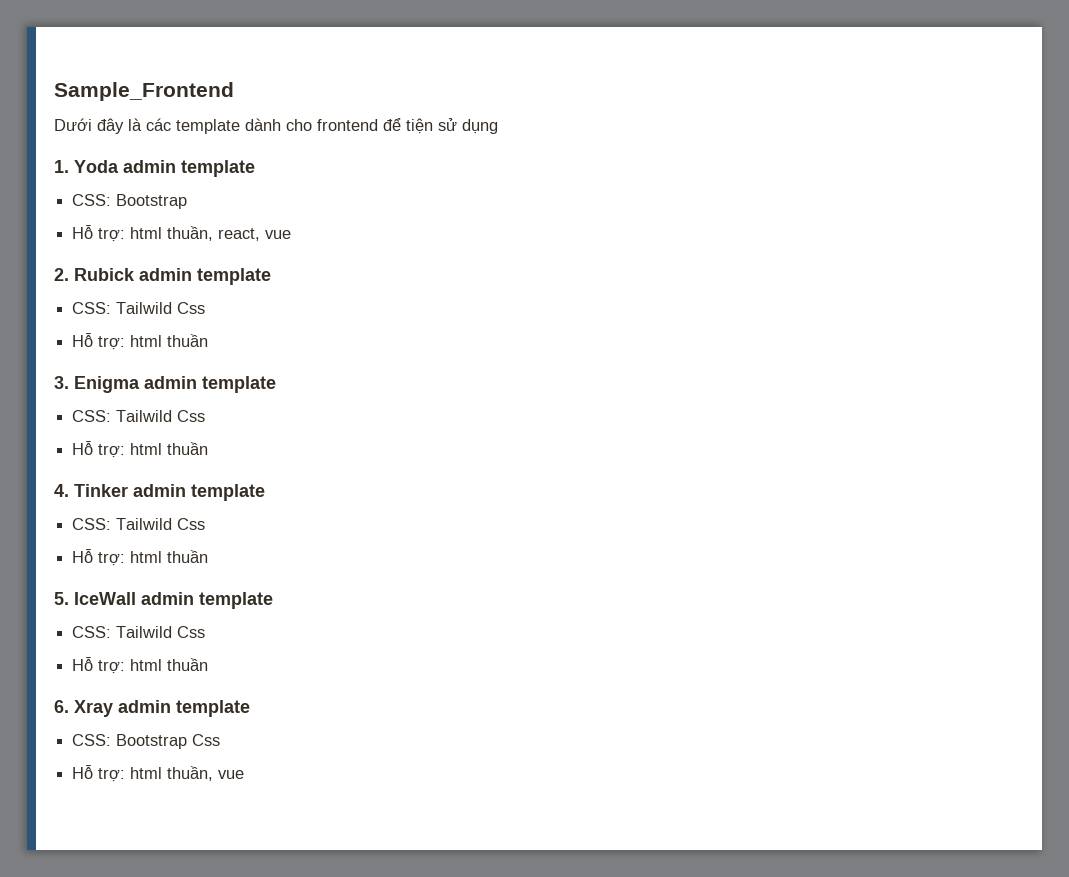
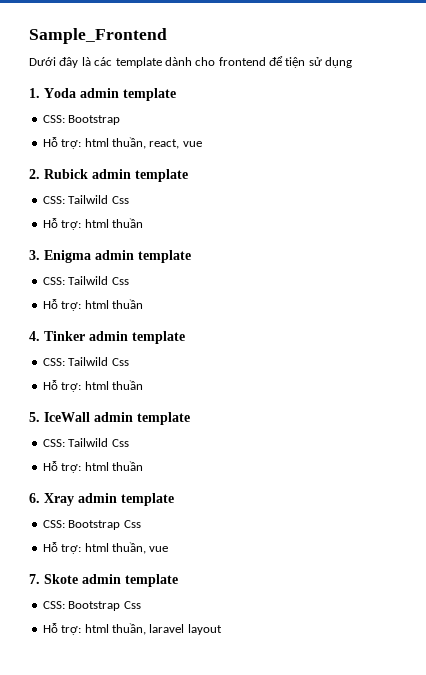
+ 7. Skote admin template
+ CSS: Bootstrap Css
+ Hỗ trợ: html thuần, laravel layout

